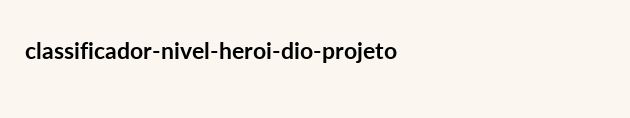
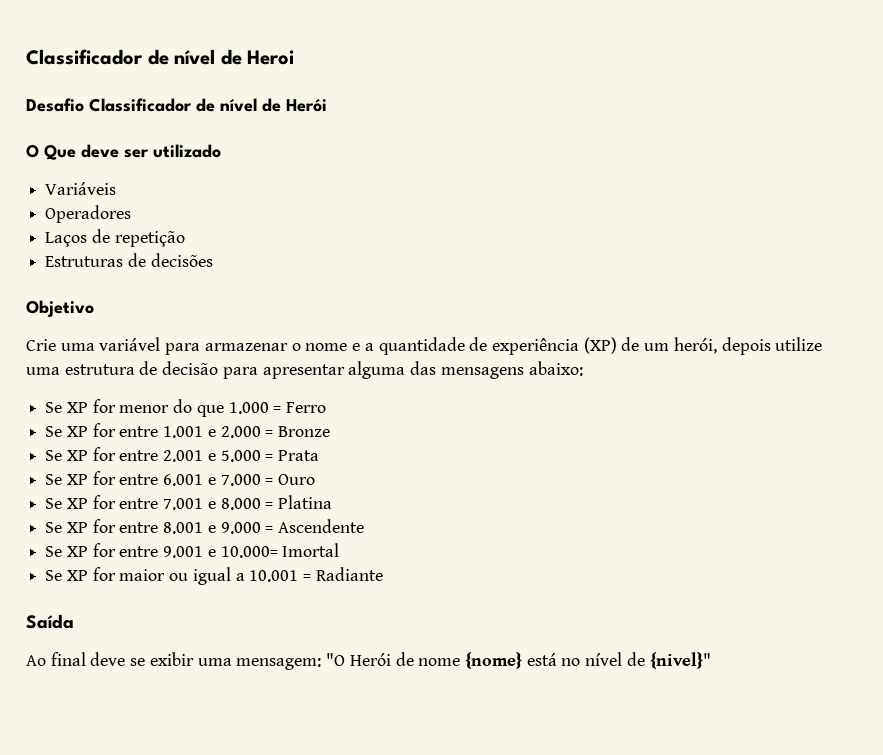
- classificador-nivel-heroi-dio-projeto
+ Classificador de nível de Heroi
+ Desafio Classificador de nível de Herói
+ O Que deve ser utilizado
+ Variáveis
+ Operadores
+ Laços de repetição
+ Estruturas de decisões
+ Objetivo
+ Crie uma variável para armazenar o nome e a quantidade de experiência (XP) de um herói, depois utilize uma estrutura de decisão para apresentar alguma das mensagens abaixo:
+ Se XP for menor do que 1.000 = Ferro
+ Se XP for entre 1.001 e 2.000 = Bronze
+ Se XP for entre 2.001 e 5.000 = Prata
+ Se XP for entre 6.001 e 7.000 = Ouro
+ Se XP for entre 7.001 e 8.000 = Platina
+ Se XP for entre 8.001 e 9.000 = Ascendente
+ Se XP for entre 9.001 e 10.000= Imortal
+ Se XP for maior ou igual a 10.001 = Radiante
+ Saída
+ Ao final deve se exibir uma mensagem: "O Herói de nome {nome} está no nível de {nivel}"

